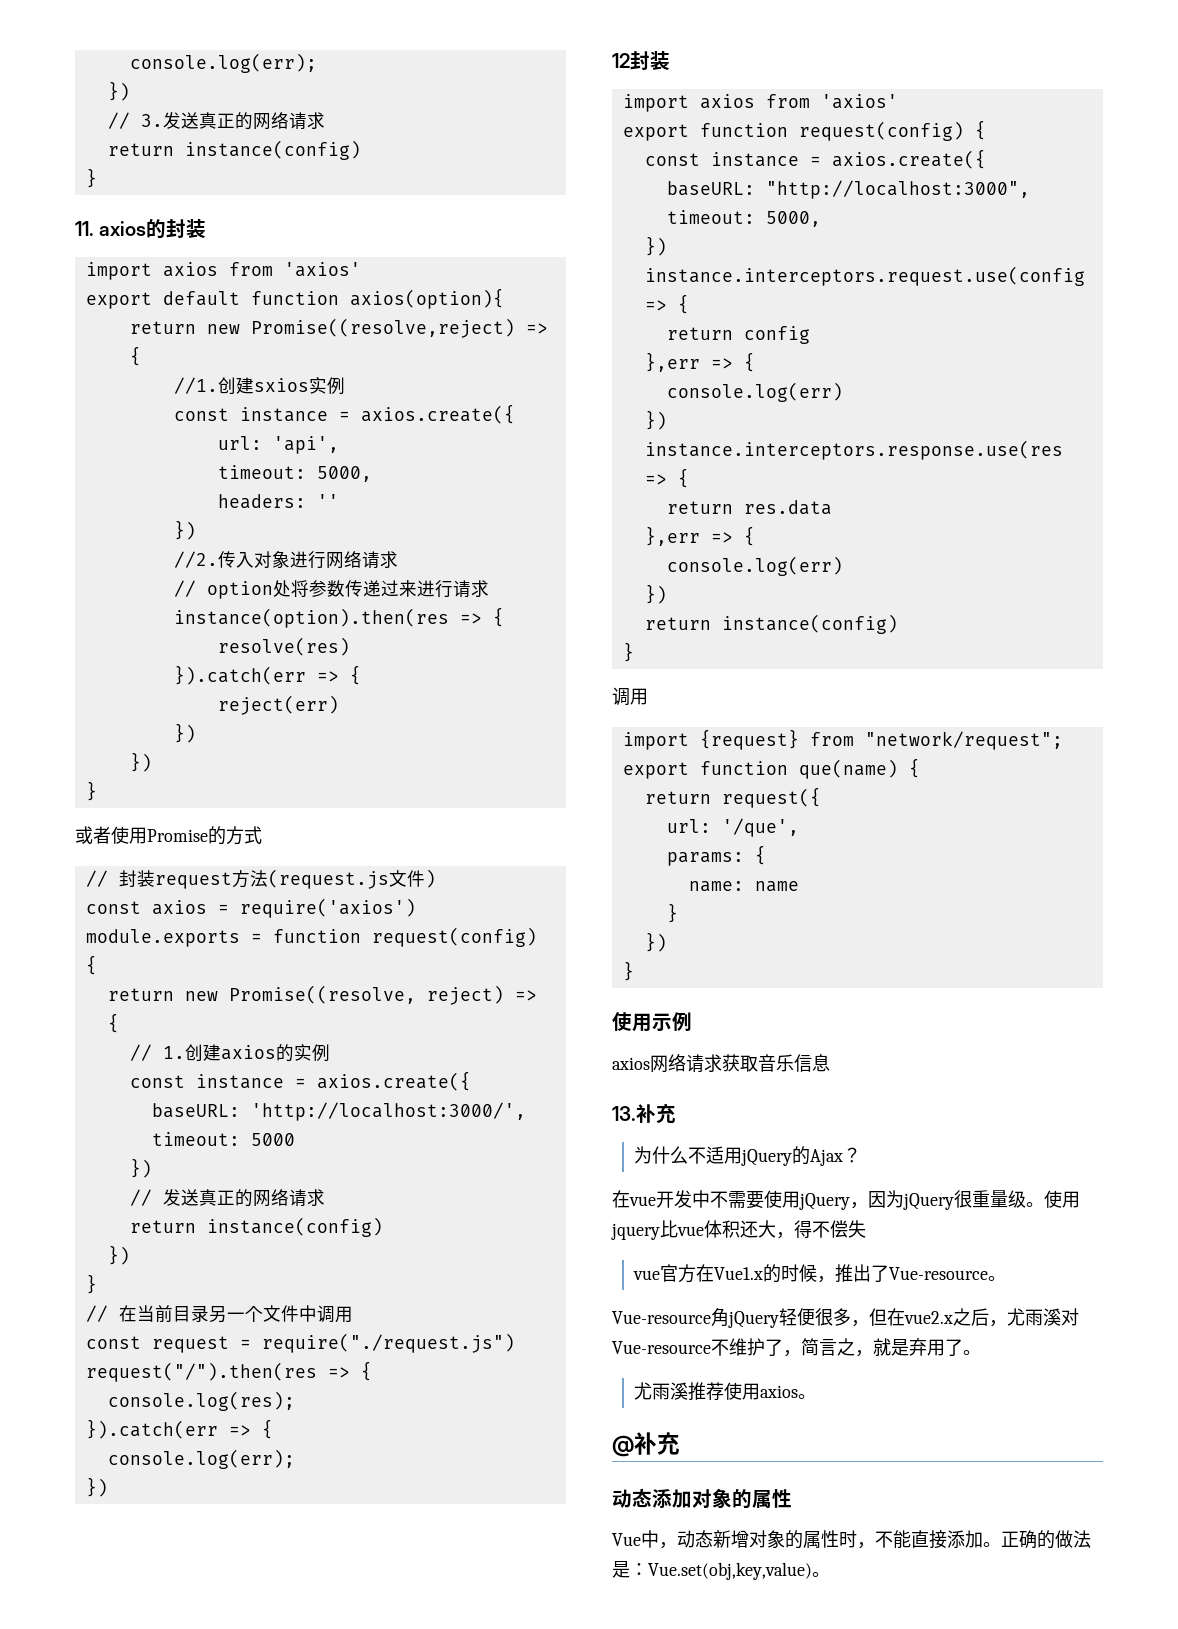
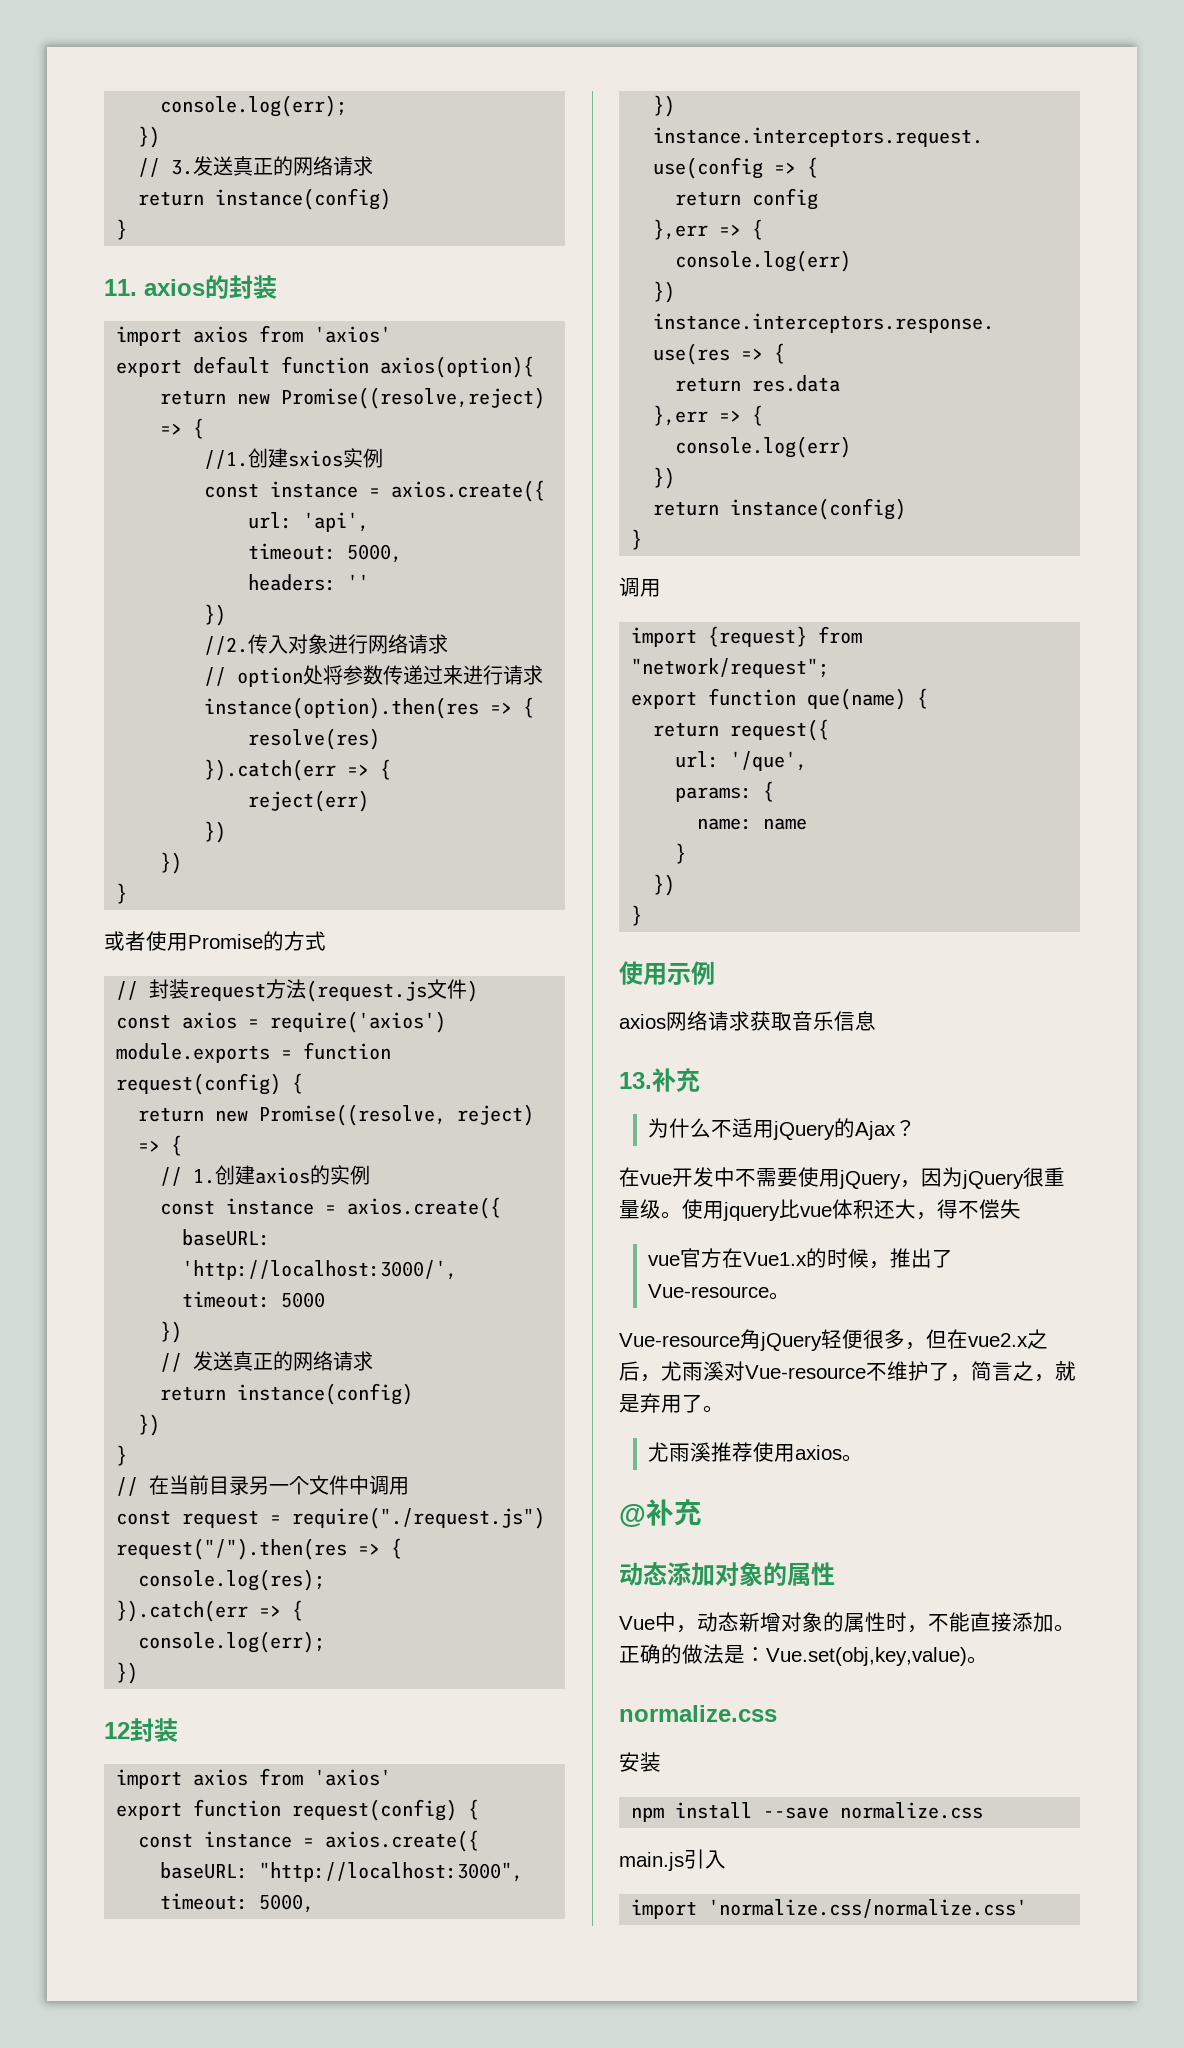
  正确的做法是：Vue.set(obj,key,value)。
+ normalize.css
+ 安装
+ npm install --save normalize.css
+ main.js引入
+ import 'normalize.css/normalize.css'

